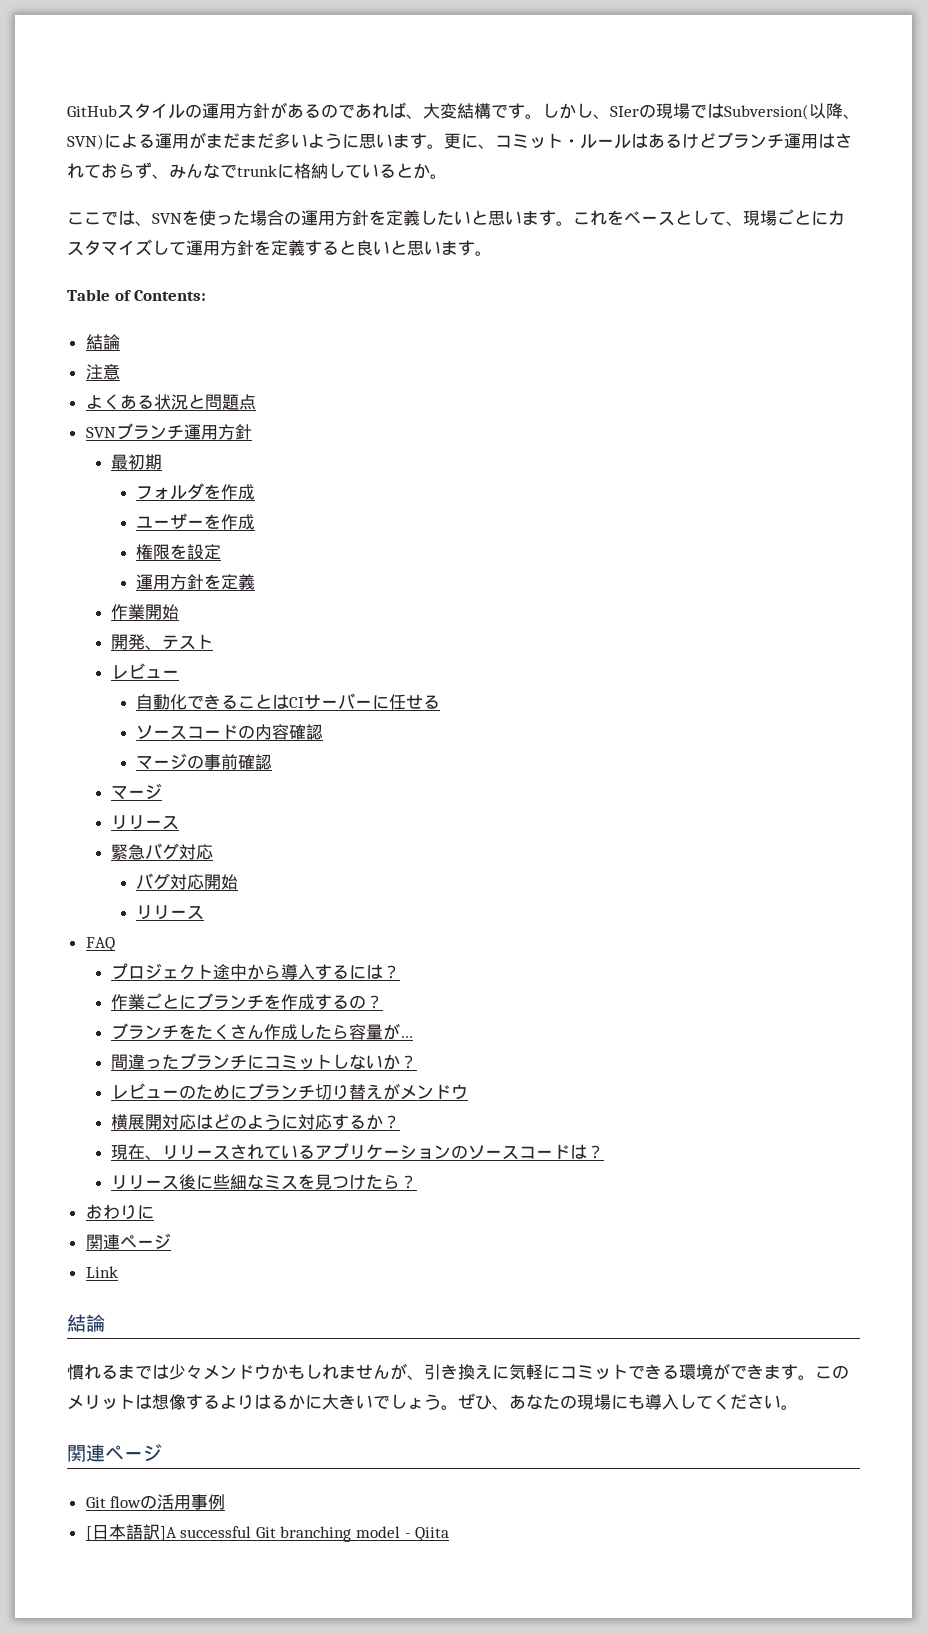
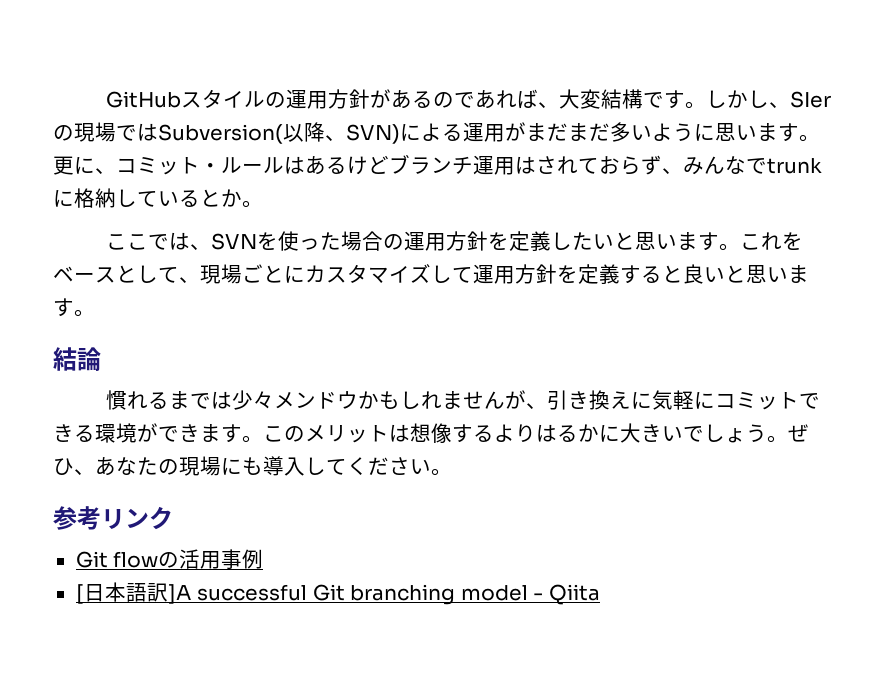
- Table of Contents:
- 結論
- 注意
- よくある状況と問題点
- SVNブランチ運用方針
- 最初期
- フォルダを作成
- ユーザーを作成
- 権限を設定
- 運用方針を定義
- 作業開始
- 開発、テスト
- レビュー
- 自動化できることはCIサーバーに任せる
- ソースコードの内容確認
- マージの事前確認
- マージ
- リリース
- 緊急バグ対応
- バグ対応開始
- リリース
- FAQ
- プロジェクト途中から導入するには？
- 作業ごとにブランチを作成するの？
- ブランチをたくさん作成したら容量が…
- 間違ったブランチにコミットしないか？
- レビューのためにブランチ切り替えがメンドウ
- 横展開対応はどのように対応するか？
- 現在、リリースされているアプリケーションのソースコードは？
- リリース後に些細なミスを見つけたら？
- おわりに
- 関連ページ
- Link
  ぜひ、あなたの現場にも導入してください。
- 関連ページ
+ 参考リンク

